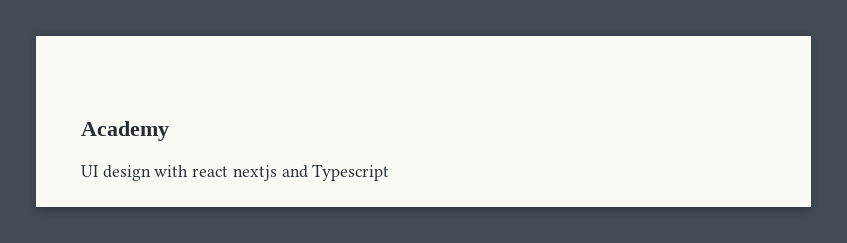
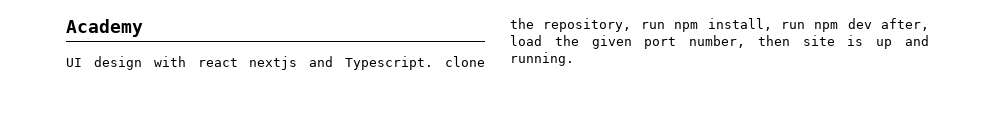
- UI design with react nextjs and Typescript
+ UI design with react nextjs and Typescript. clone the repository, run npm install, run npm dev after, load the given port number, then site is up and running.

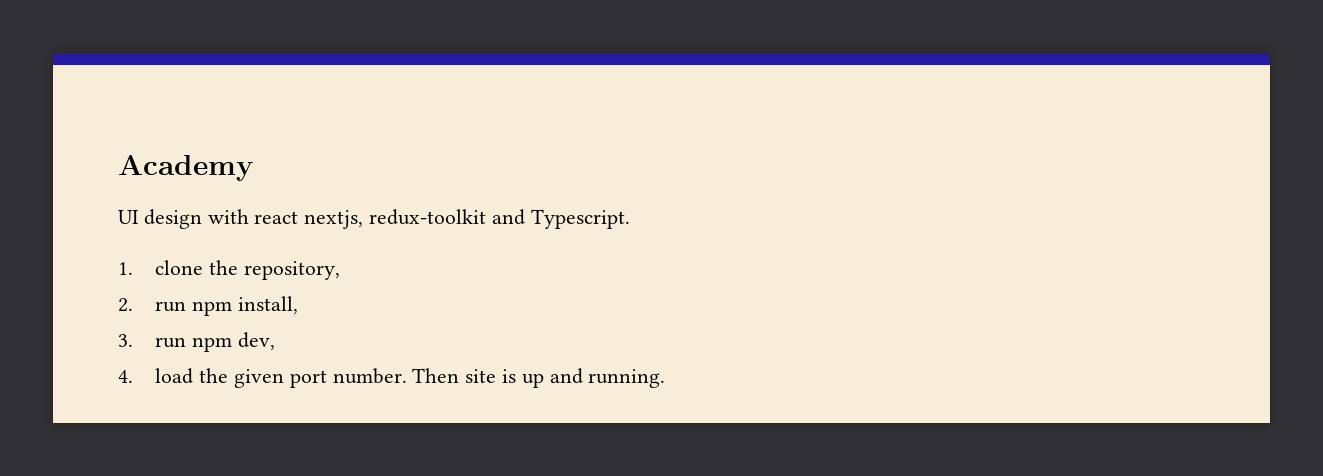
- UI design with react nextjs and Typescript. clone the repository, run npm install, run npm dev after, load the given port number, then site is up and running.
+ UI design with react nextjs, redux-toolkit and Typescript.
+ 1. clone the repository,
+ 2. run npm install,
+ 3. run npm dev,
+ 4. load the given port number. Then site is up and running.

